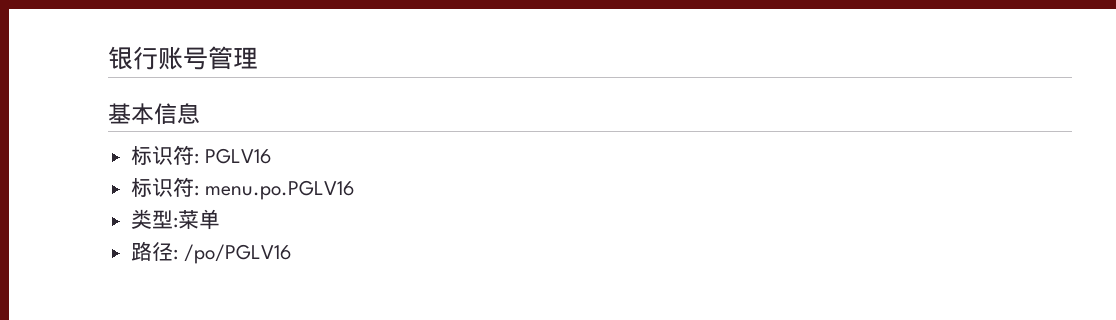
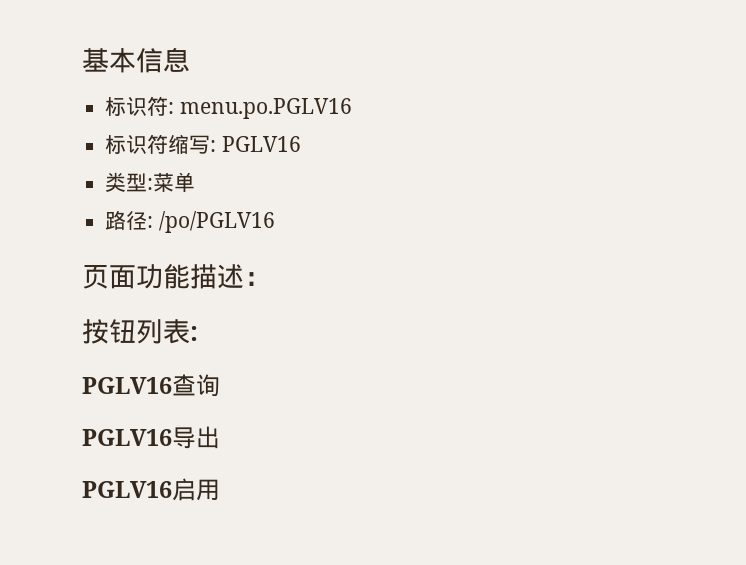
- 银行账号管理
- 标识符: PGLV16
  标识符: menu.po.PGLV16
+ 标识符缩写: PGLV16
+ 页面功能描述：
+ 按钮列表:
+ PGLV16查询
+ PGLV16导出
+ PGLV16启用

